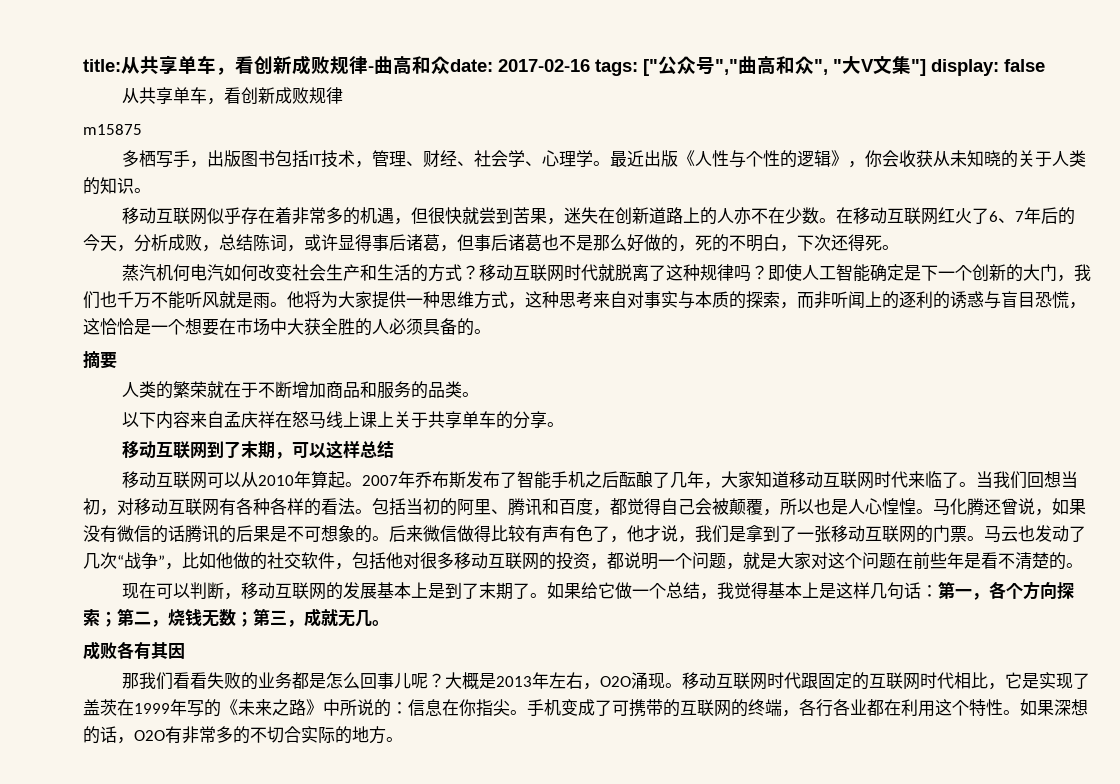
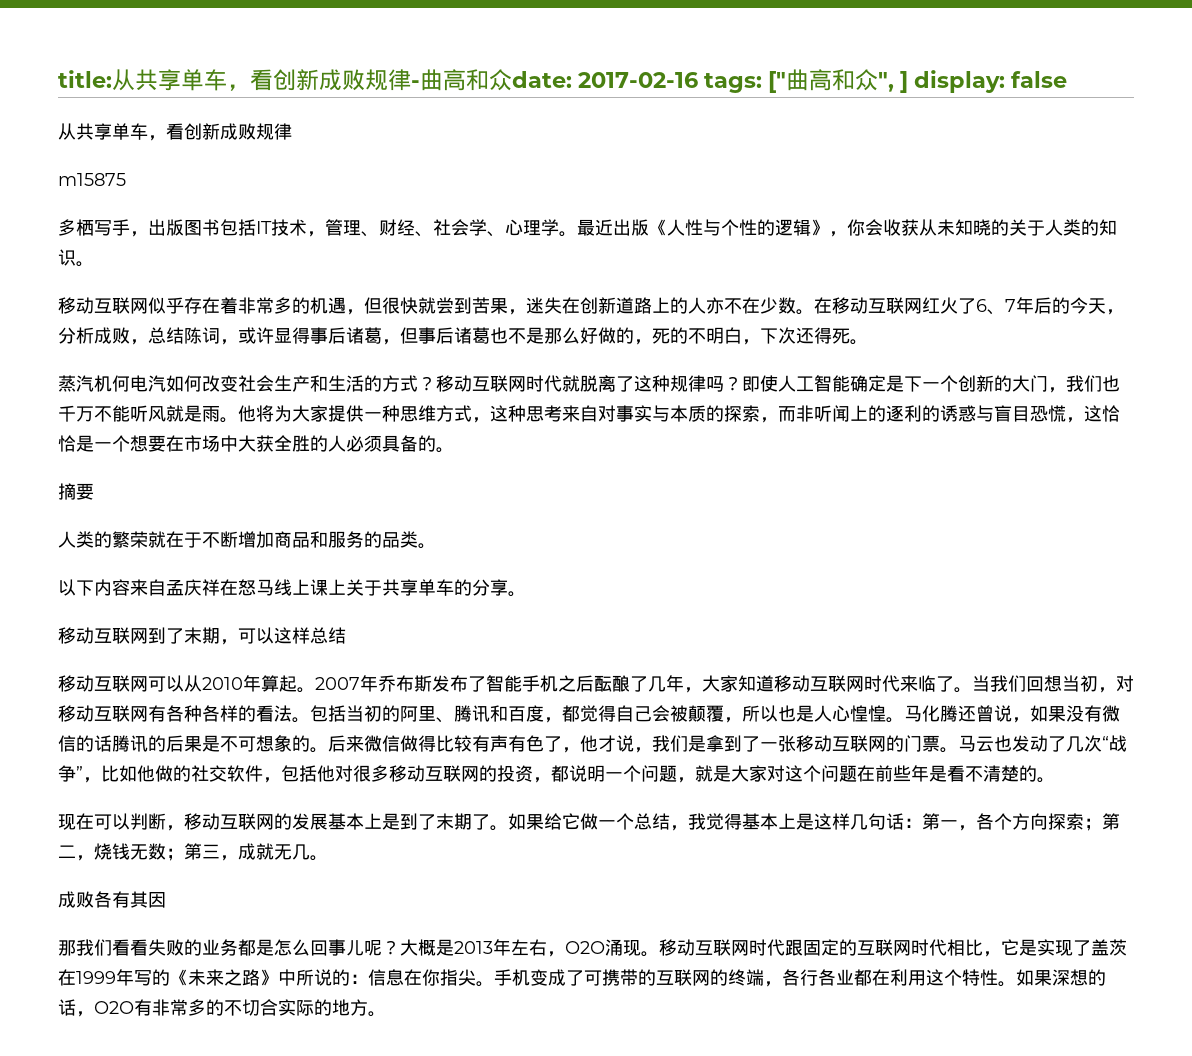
- title:从共享单车，看创新成败规律-曲高和众date: 2017-02-16 tags: ["公众号","曲高和众", "大V文集"] display: false
+ title:从共享单车，看创新成败规律-曲高和众date: 2017-02-16 tags: ["曲高和众", ] display: false

